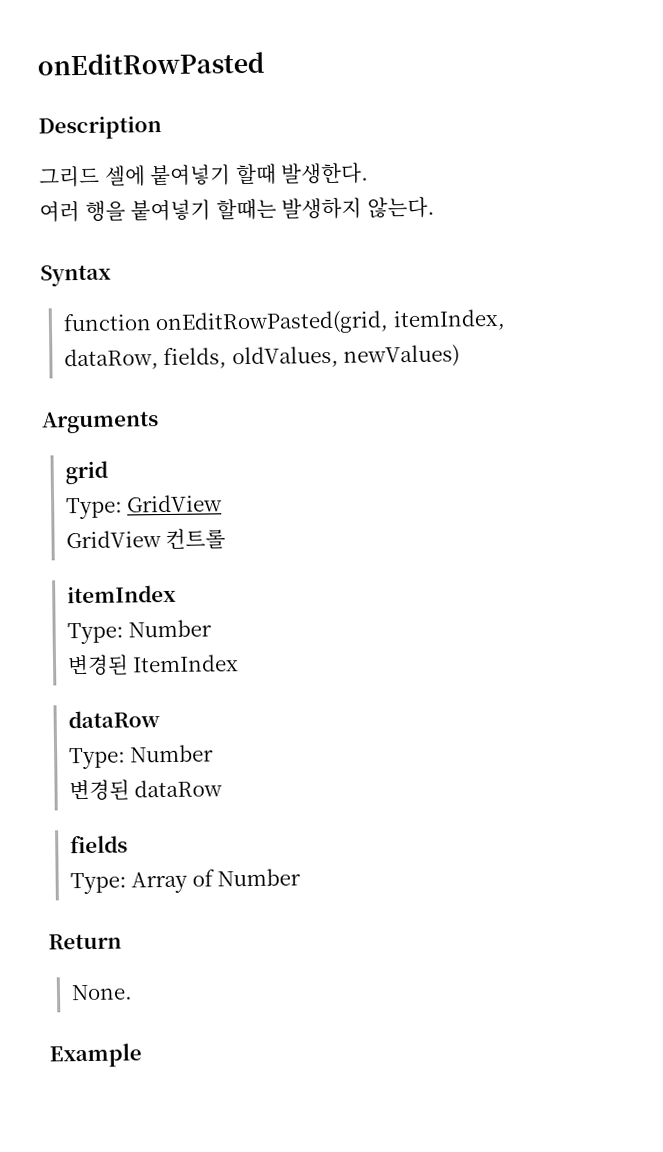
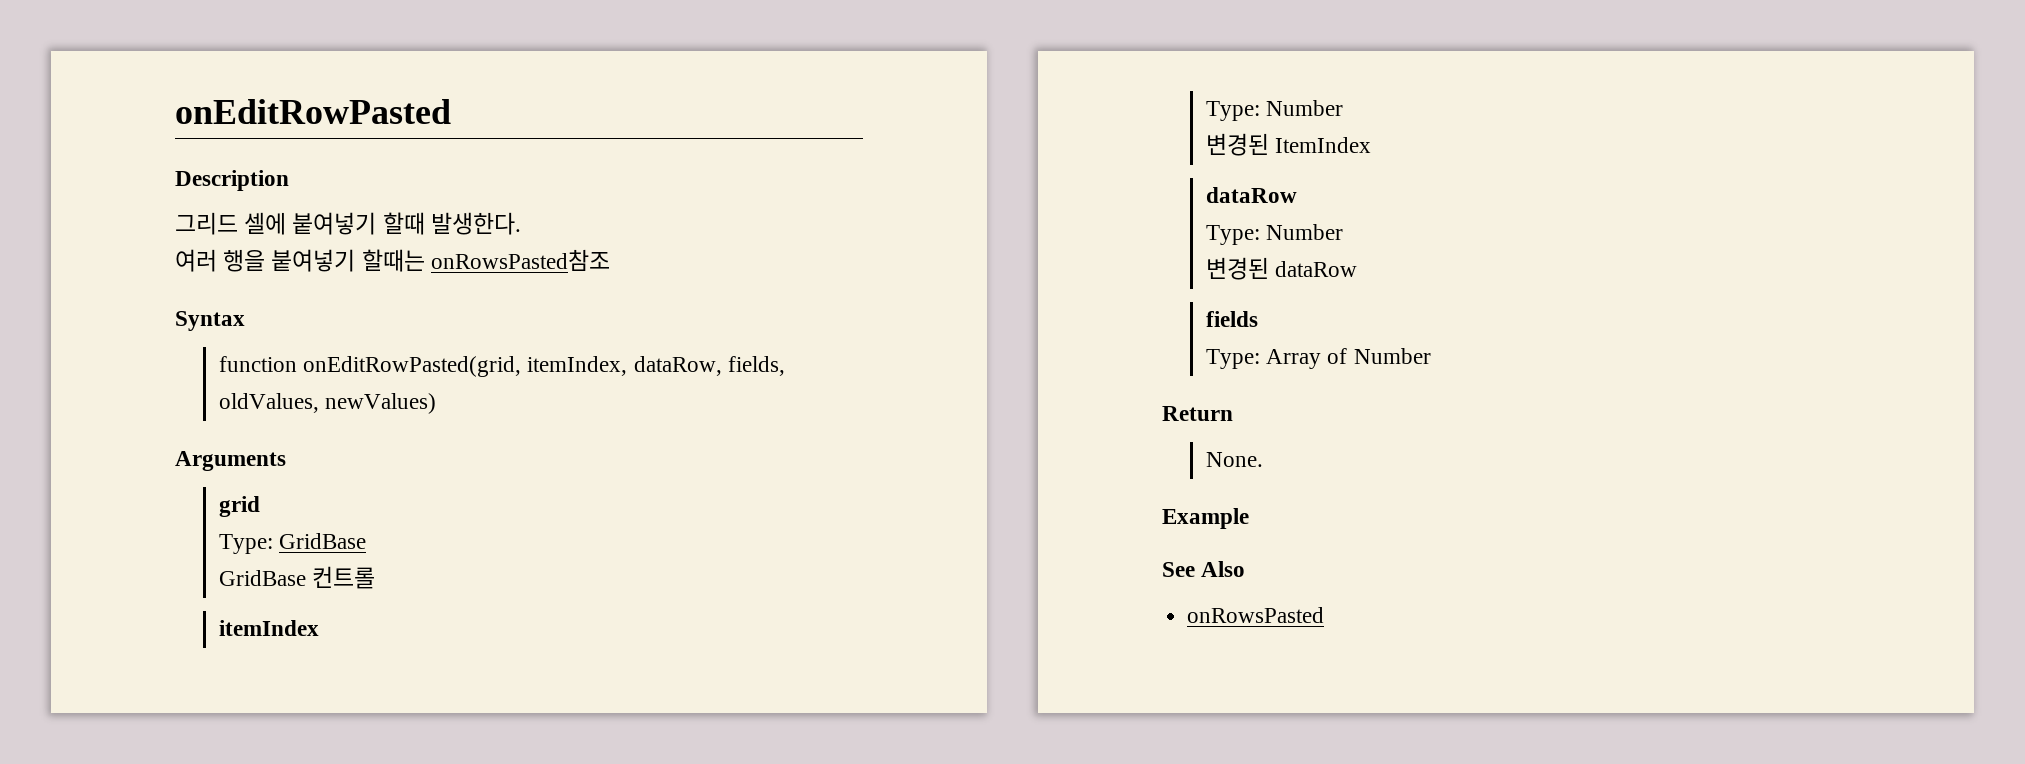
- 여러 행을 붙여넣기 할때는 발생하지 않는다.
+ 여러 행을 붙여넣기 할때는 onRowsPasted참조
- Type: GridView
- GridView 컨트롤
+ Type: GridBase
+ GridBase 컨트롤
+ See Also
+ onRowsPasted

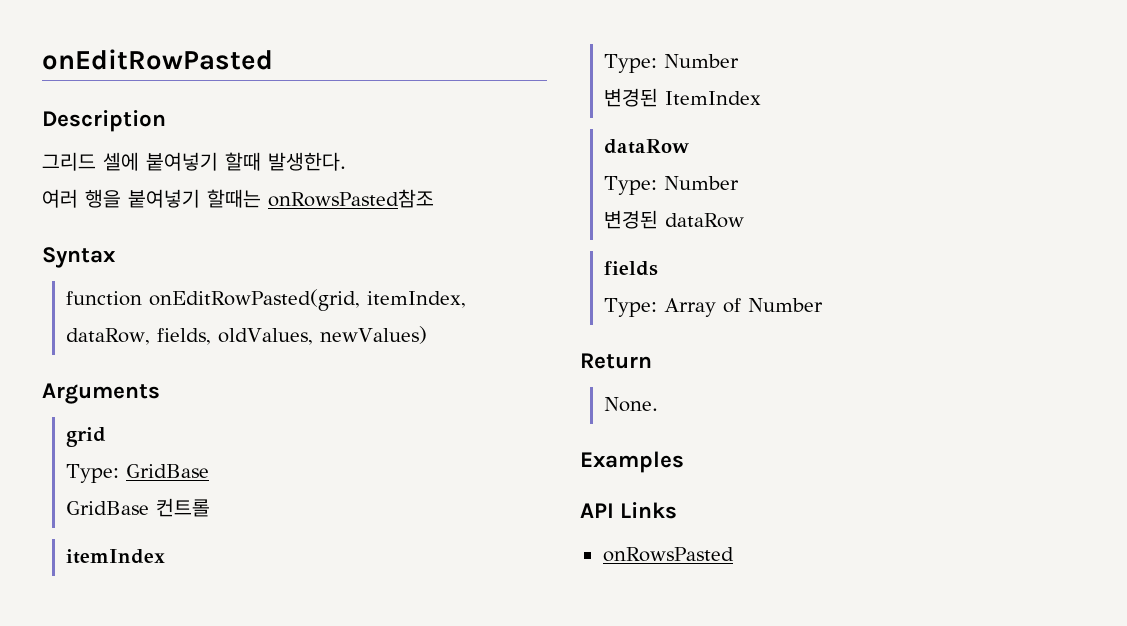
- Example
- See Also
+ Examples
+ API Links

